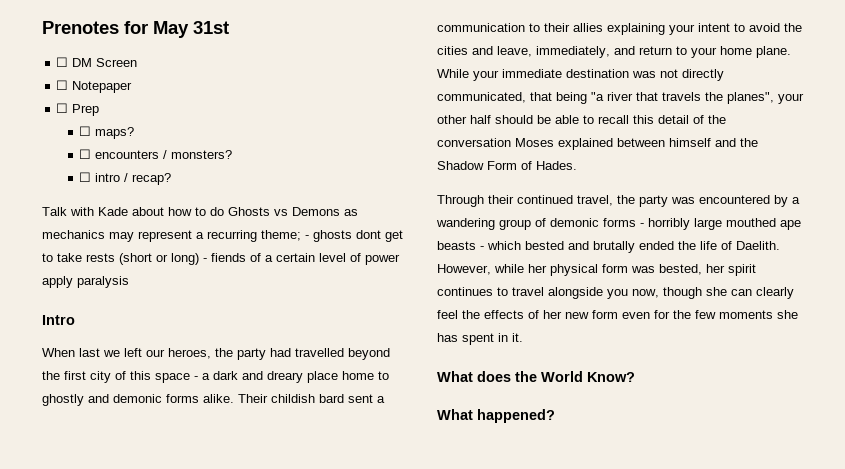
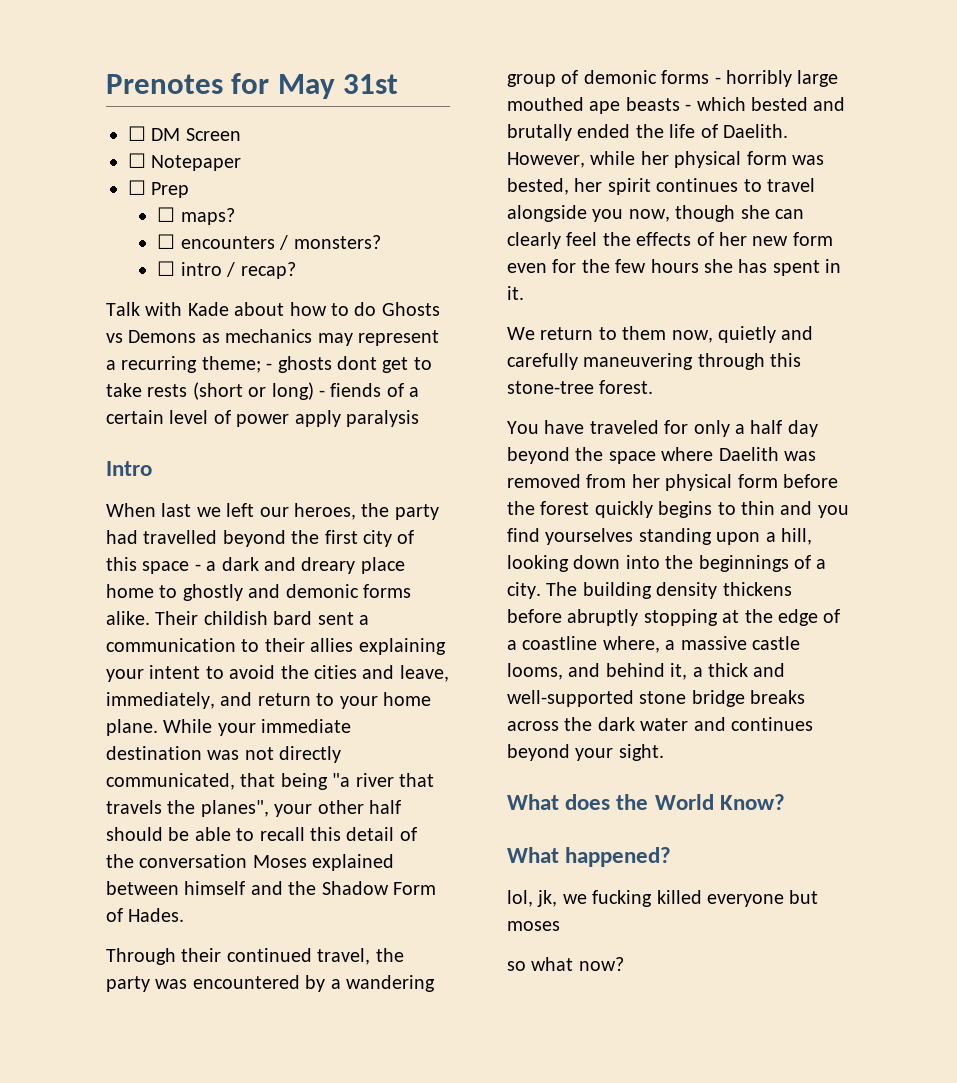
- However, while her physical form was bested, her spirit continues to travel alongside you now, though she can clearly feel the effects of her new form even for the few moments she has spent in it.
+ However, while her physical form was bested, her spirit continues to travel alongside you now, though she can clearly feel the effects of her new form even for the few hours she has spent in it.
+ We return to them now, quietly and carefully maneuvering through this stone-tree forest.
+ You have traveled for only a half day beyond the space where Daelith was removed from her physical form before the forest quickly begins to thin and you find yourselves standing upon a hill, looking down into the beginnings of a city. The building density thickens before abruptly stopping at the edge of a coastline where, a massive castle looms, and behind it, a thick and well-supported stone bridge breaks across the dark water and continues beyond your sight.
+ lol, jk, we fucking killed everyone but moses
+ so what now?

